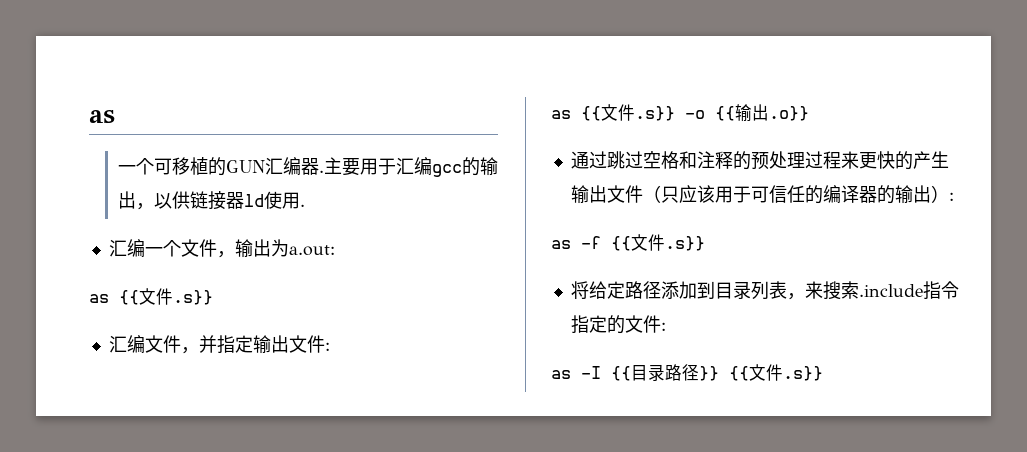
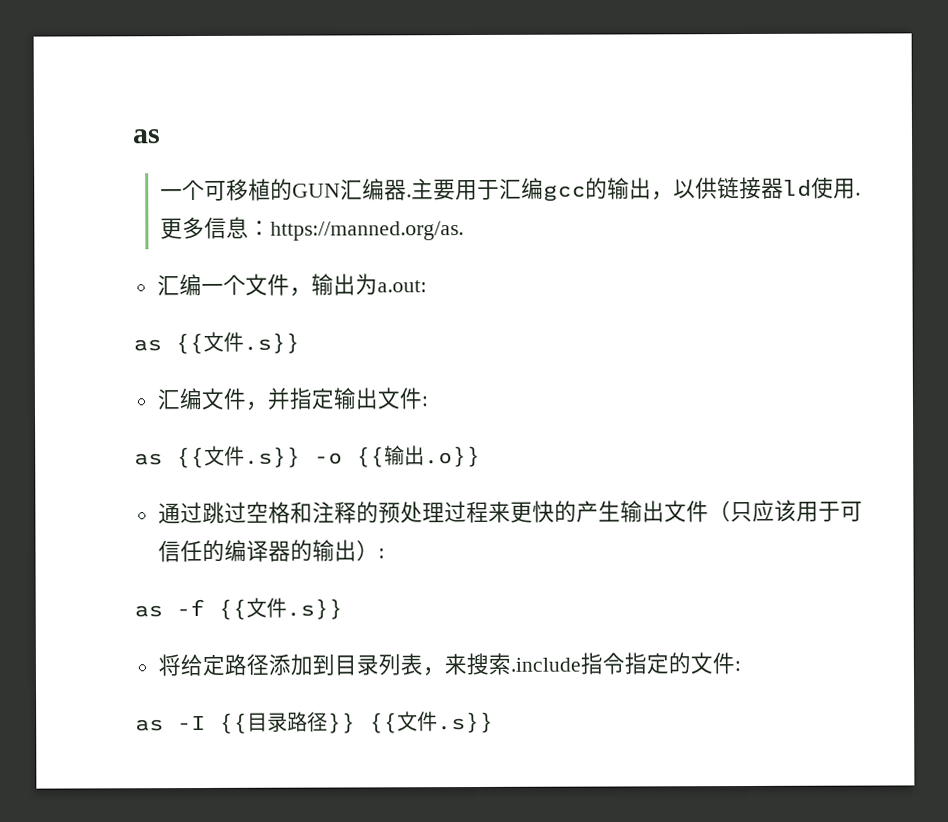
+ 更多信息：https://manned.org/as.

